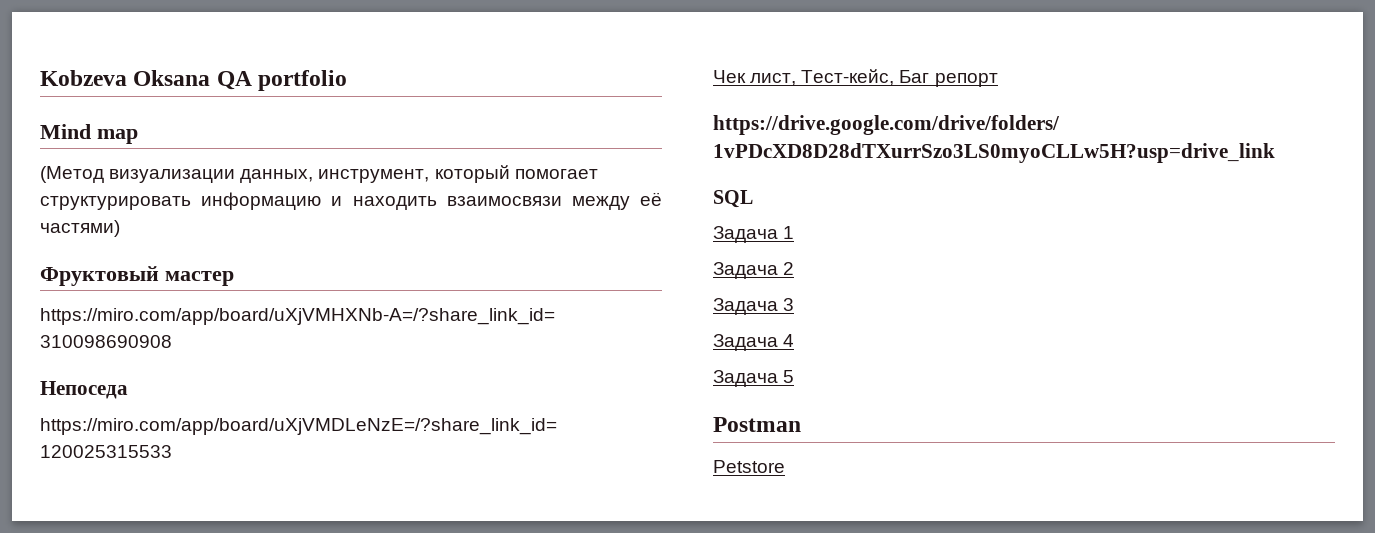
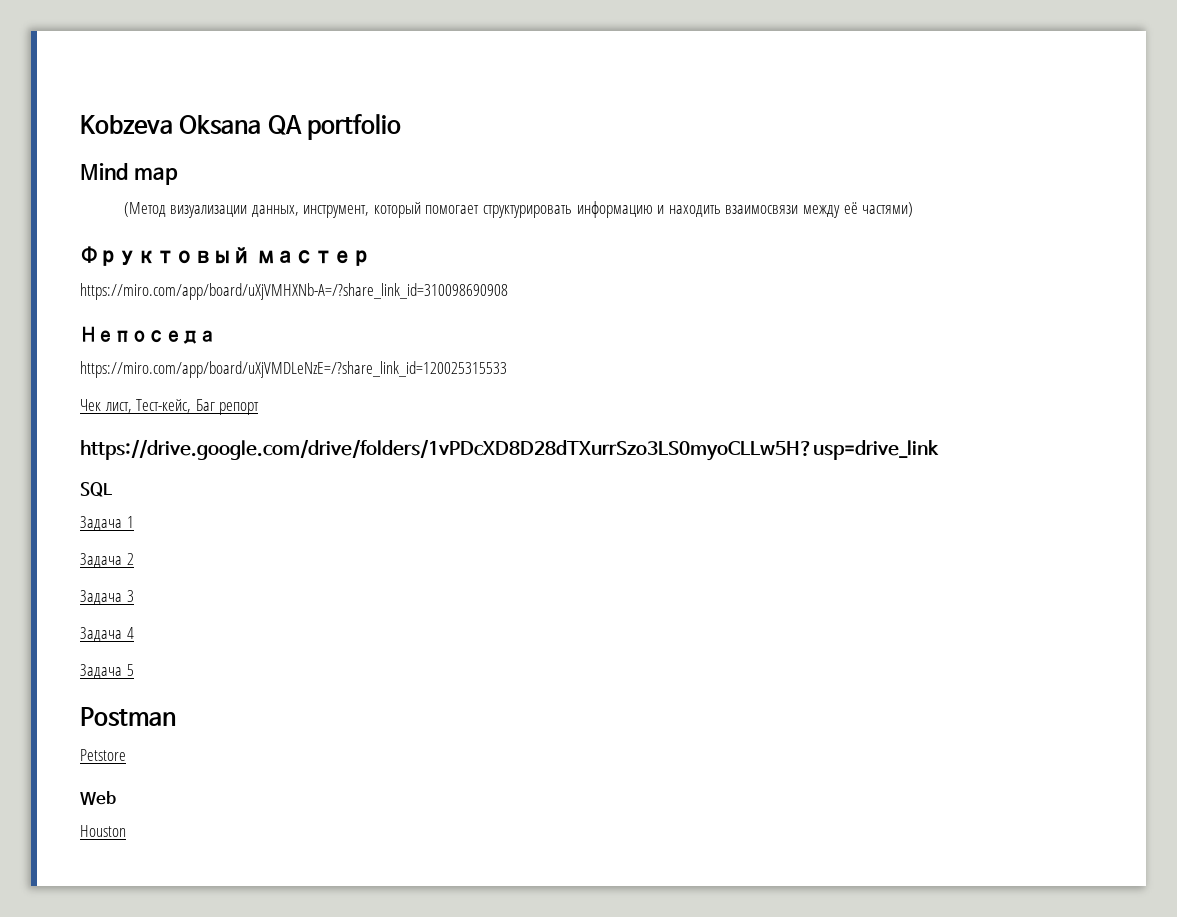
+ Web
+ Houston

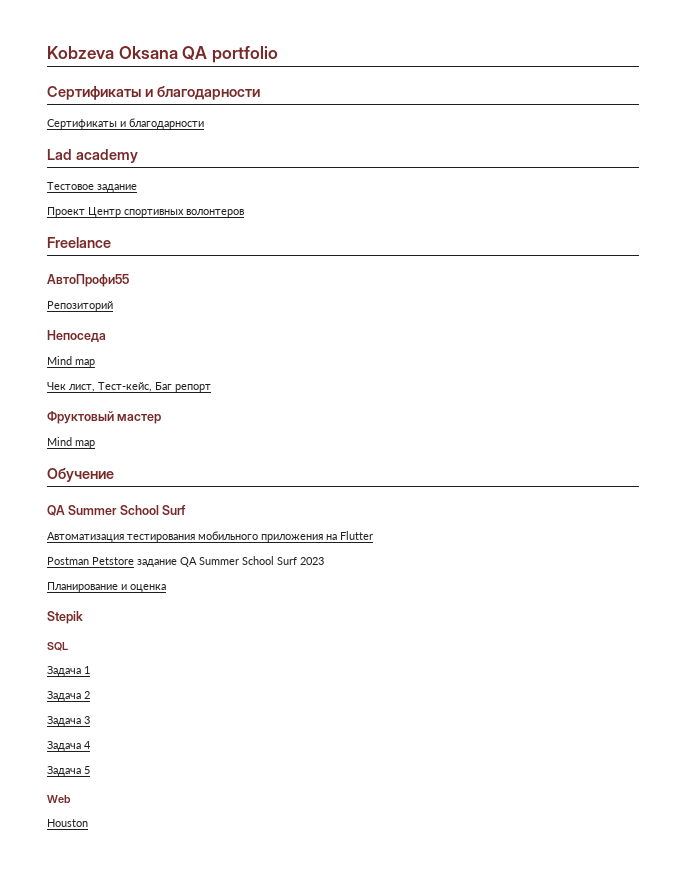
  Kobzeva Oksana QA portfolio
- Mind map
- (Метод визуализации данных, инструмент, который помогает структурировать информацию и находить взаимосвязи между её частями)
- Фруктовый мастер
- https://miro.com/app/board/uXjVMHXNb-A=/?share_link_id=310098690908
+ Сертификаты и благодарности
+ Сертификаты и благодарности
+ Lad academy
+ Тестовое задание
+ Проект Центр спортивных волонтеров
+ Freelance
+ АвтоПрофи55
+ Репозиторий
  Непоседа
- https://miro.com/app/board/uXjVMDLeNzE=/?share_link_id=120025315533
+ Mind map
- https://drive.google.com/drive/folders/1vPDcXD8D28dTXurrSzo3LS0myoCLLw5H?usp=drive_link
+ Фруктовый мастер
+ Mind map
+ Обучение
+ QA Summer School Surf
+ Автоматизация тестирования мобильного приложения на Flutter
+ Postman Petstore задание QA Summer School Surf 2023
+ Планирование и оценка
+ Stepik
- Postman
- Petstore

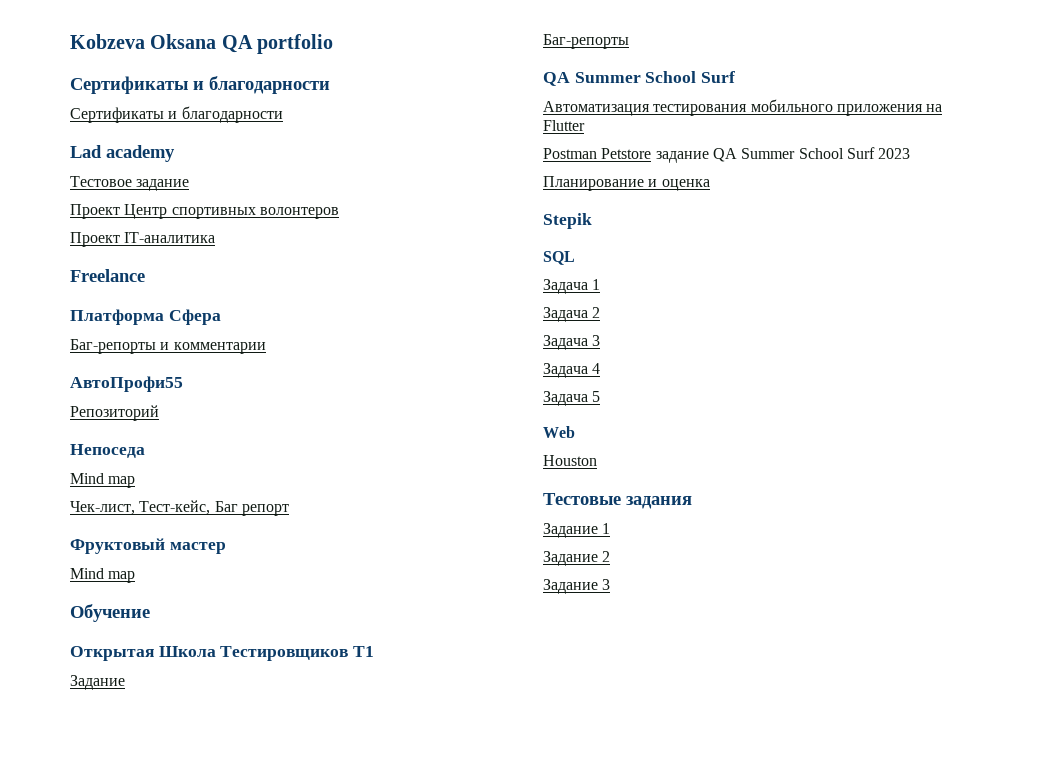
+ Проект IT-аналитика
+ Платформа Сфера
+ Баг-репорты и комментарии
- Чек лист, Тест-кейс, Баг репорт
+ Чек-лист, Тест-кейс, Баг репорт
+ Открытая Школа Тестировщиков Т1
+ Задание
+ Баг-репорты
+ Тестовые задания
+ Задание 1
+ Задание 2
+ Задание 3

